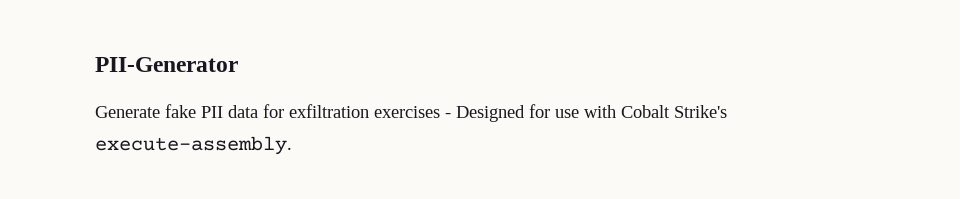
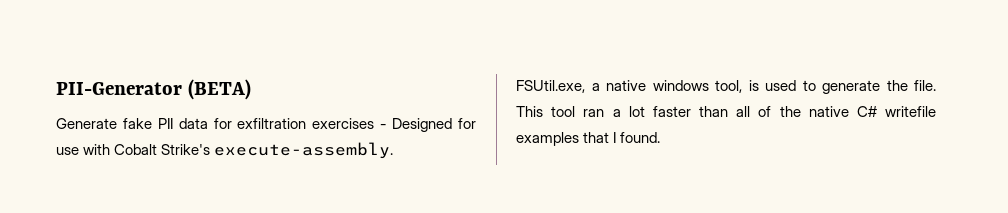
- PII-Generator
+ PII-Generator (BETA)
+ FSUtil.exe, a native windows tool, is used to generate the file. This tool ran a lot faster than all of the native C# writefile examples that I found.

